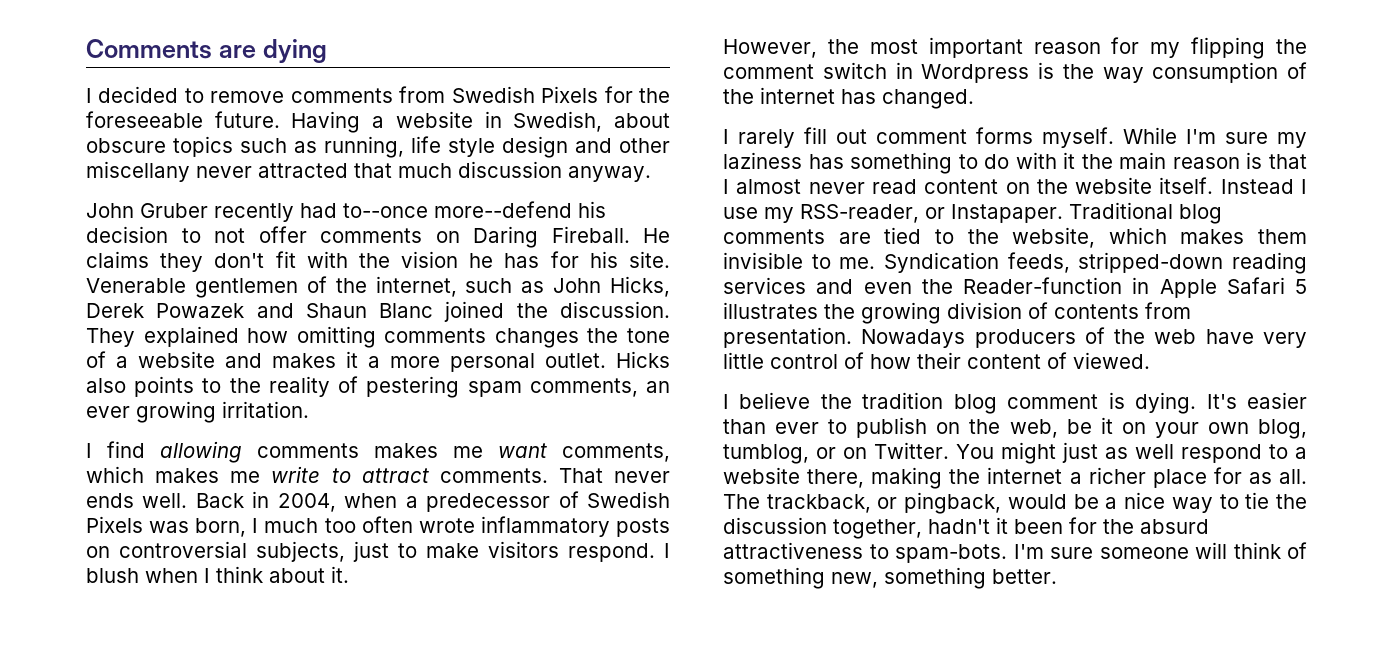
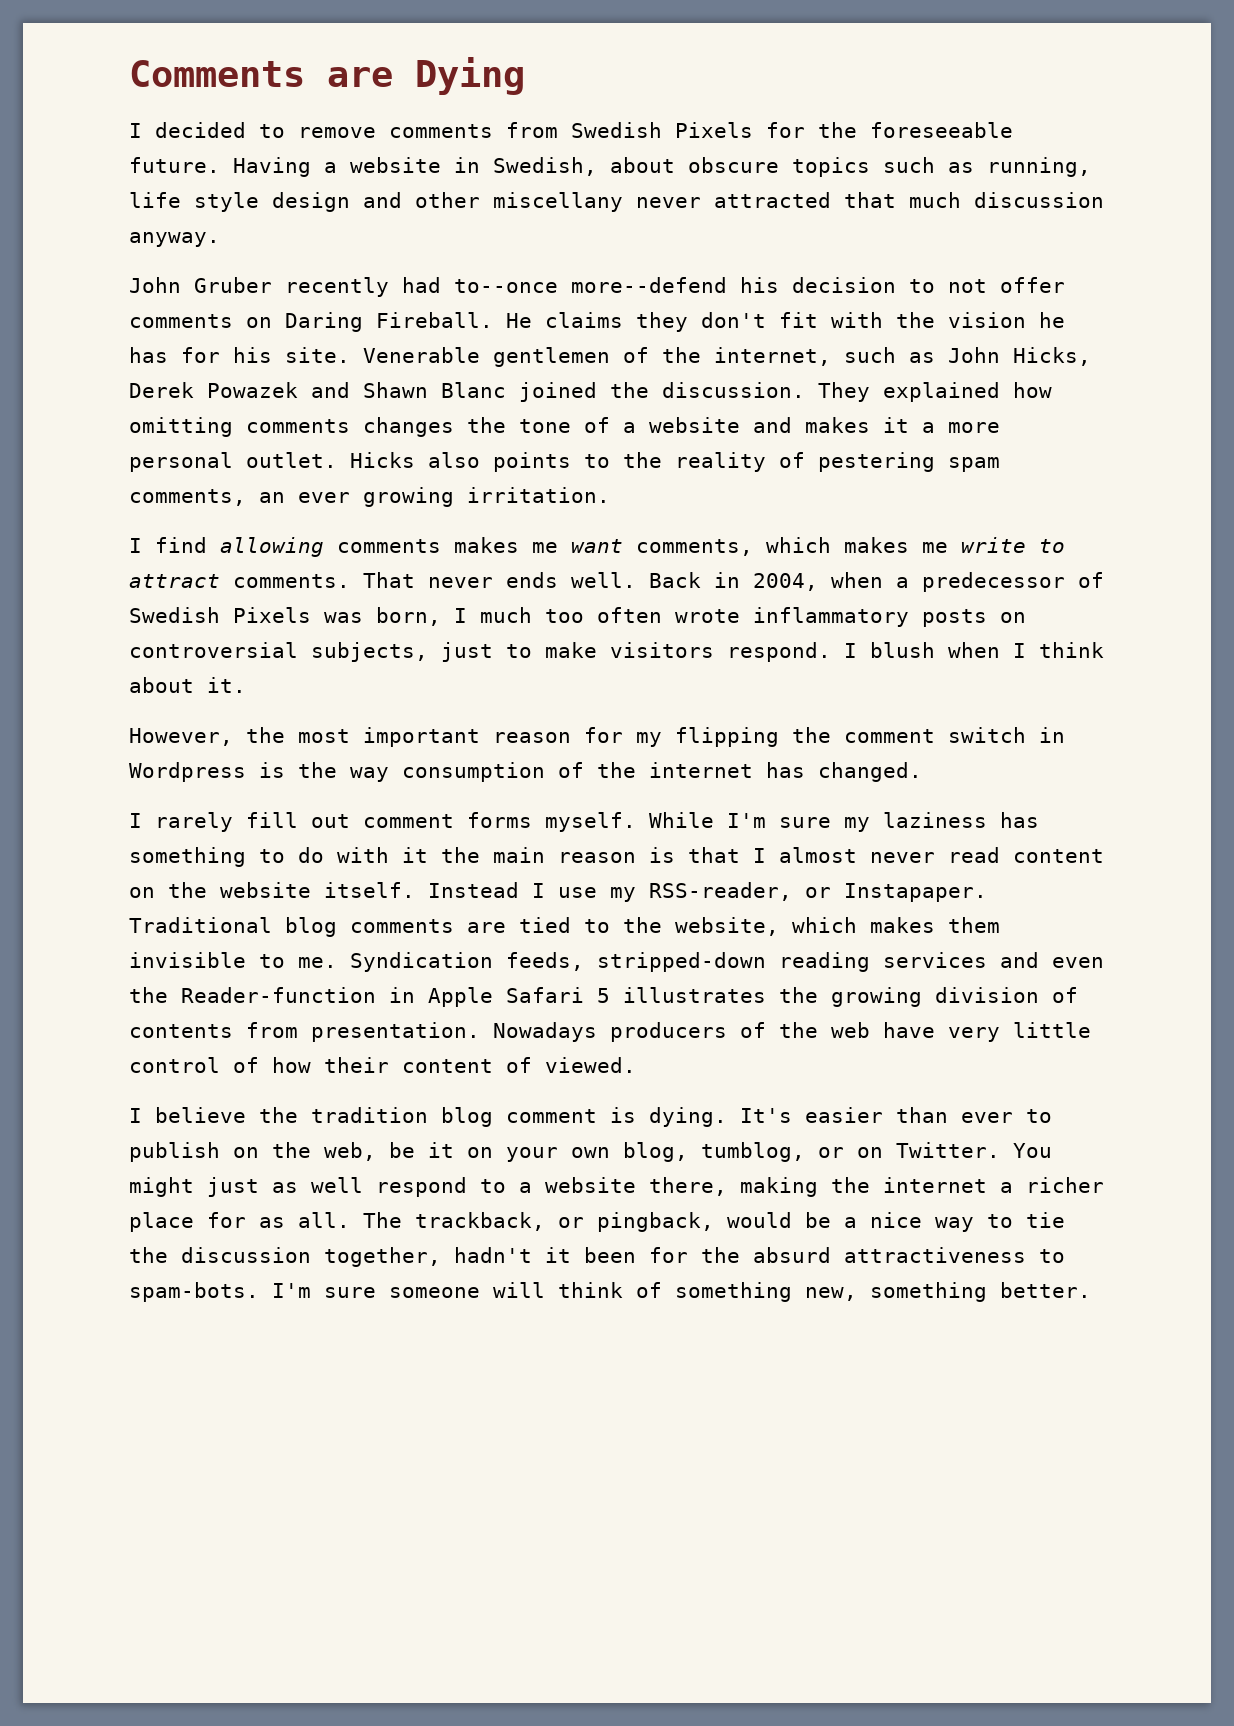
- Comments are dying
+ Comments are Dying
- Venerable gentlemen of the internet, such as John Hicks, Derek Powazek and Shaun Blanc joined the discussion.
+ Venerable gentlemen of the internet, such as John Hicks, Derek Powazek and Shawn Blanc joined the discussion.

